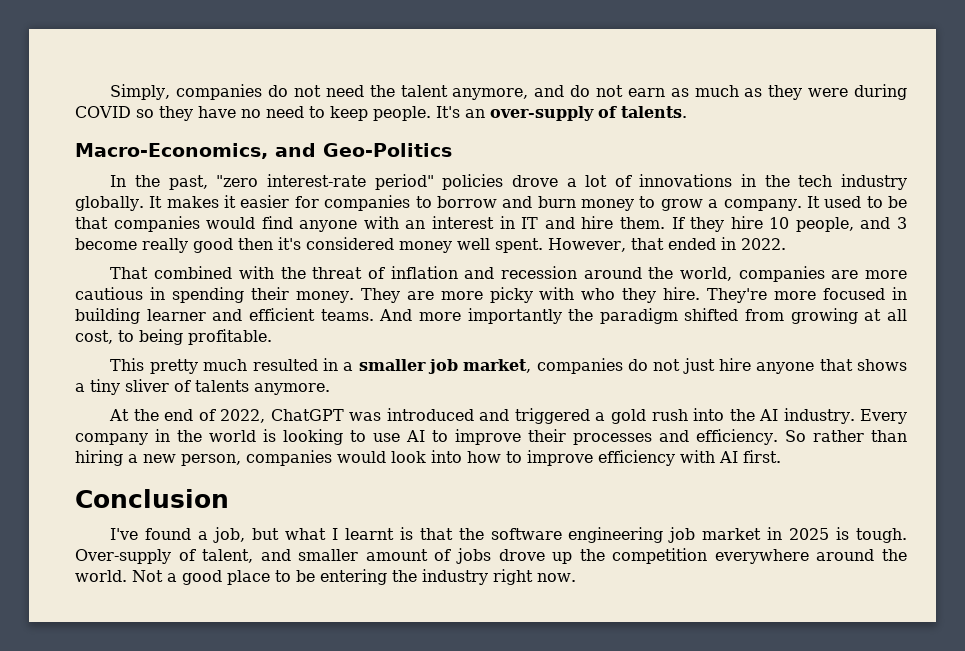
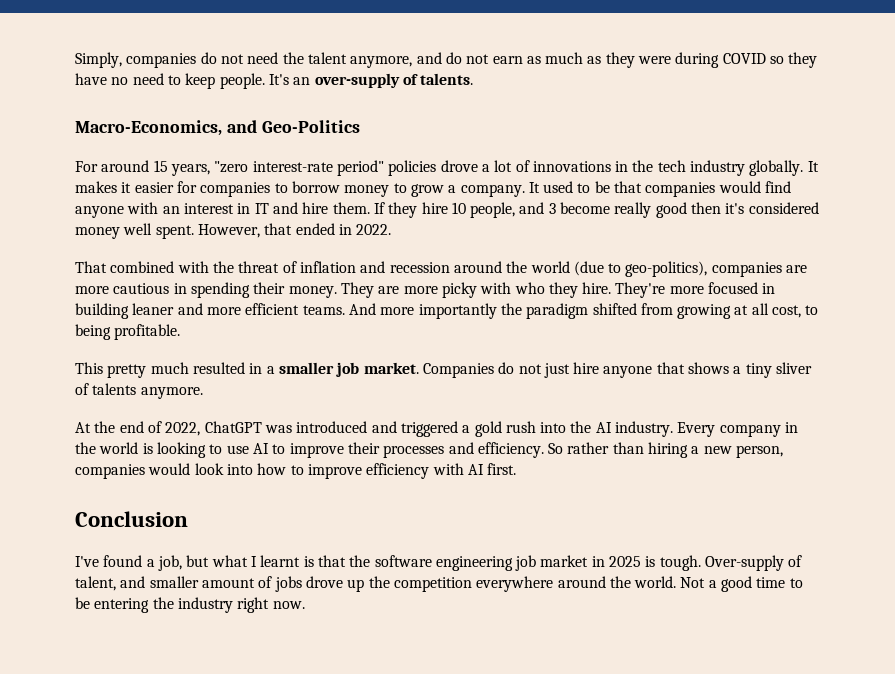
- In the past, "zero interest-rate period" policies drove a lot of innovations in the tech industry globally.
+ For around 15 years, "zero interest-rate period" policies drove a lot of innovations in the tech industry globally.
- It makes it easier for companies to borrow and burn money to grow a company.
+ It makes it easier for companies to borrow money to grow a company.
- That combined with the threat of inflation and recession around the world, companies are more cautious in spending their money.
+ That combined with the threat of inflation and recession around the world (due to geo-politics), companies are more cautious in spending their money.
- They're more focused in building learner and efficient teams.
+ They're more focused in building leaner and more efficient teams.
- This pretty much resulted in a smaller job market, companies do not just hire anyone that shows a tiny sliver of talents anymore.
+ This pretty much resulted in a smaller job market. Companies do not just hire anyone that shows a tiny sliver of talents anymore.
- Not a good place to be entering the industry right now.
+ Not a good time to be entering the industry right now.

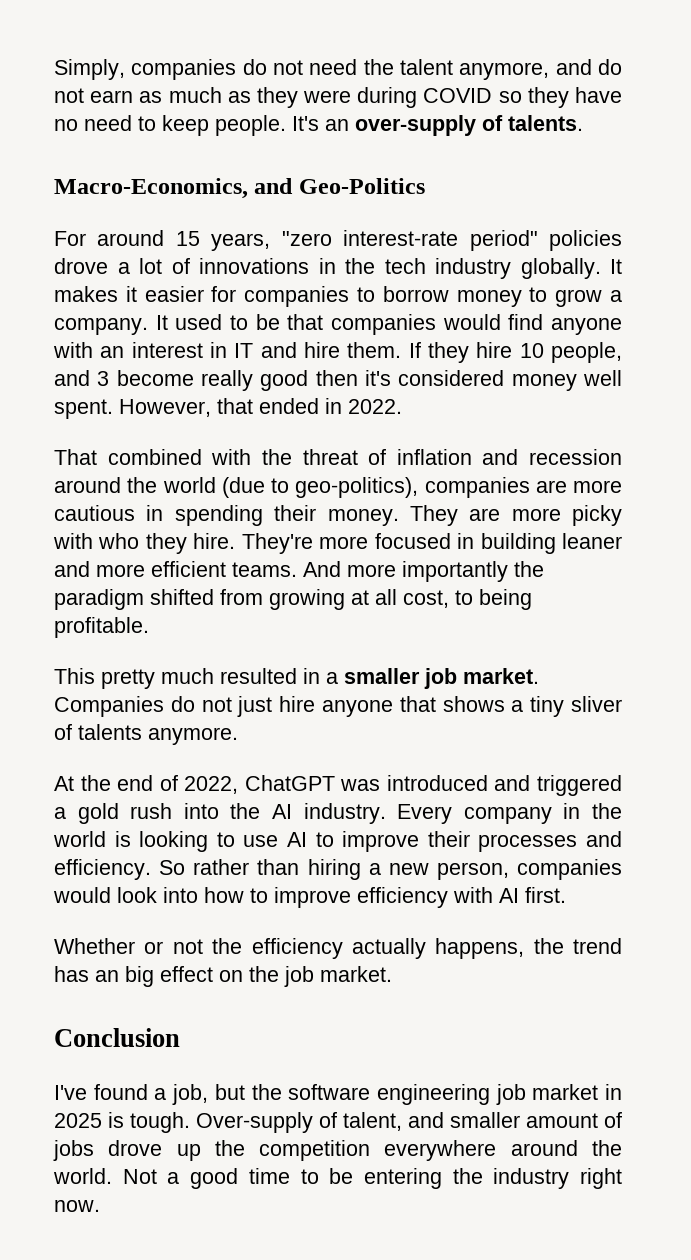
+ Whether or not the efficiency actually happens, the trend has an big effect on the job market.
- I've found a job, but what I learnt is that the software engineering job market in 2025 is tough.
+ I've found a job, but the software engineering job market in 2025 is tough.

